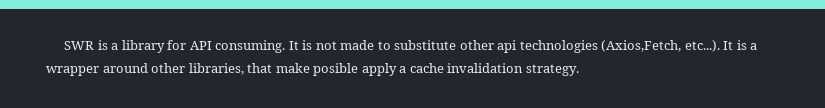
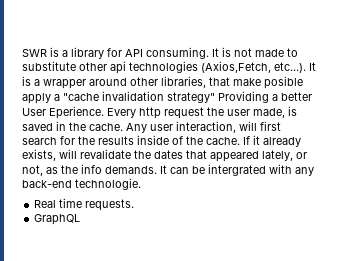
- It is not made to substitute other api technologies (Axios,Fetch, etc...). It is a wrapper around other libraries, that make posible apply a cache invalidation strategy.
+ It is not made to substitute other api technologies (Axios,Fetch, etc...). It is a wrapper around other libraries, that make posible apply a "cache invalidation strategy" Providing a better User Eperience. Every http request the user made, is saved in the cache. Any user interaction, will first search for the results inside of the cache. If it already exists, will revalidate the dates that appeared lately, or not, as the info demands. It can be intergrated with any back-end technologie.
+ Real time requests.
+ GraphQL

